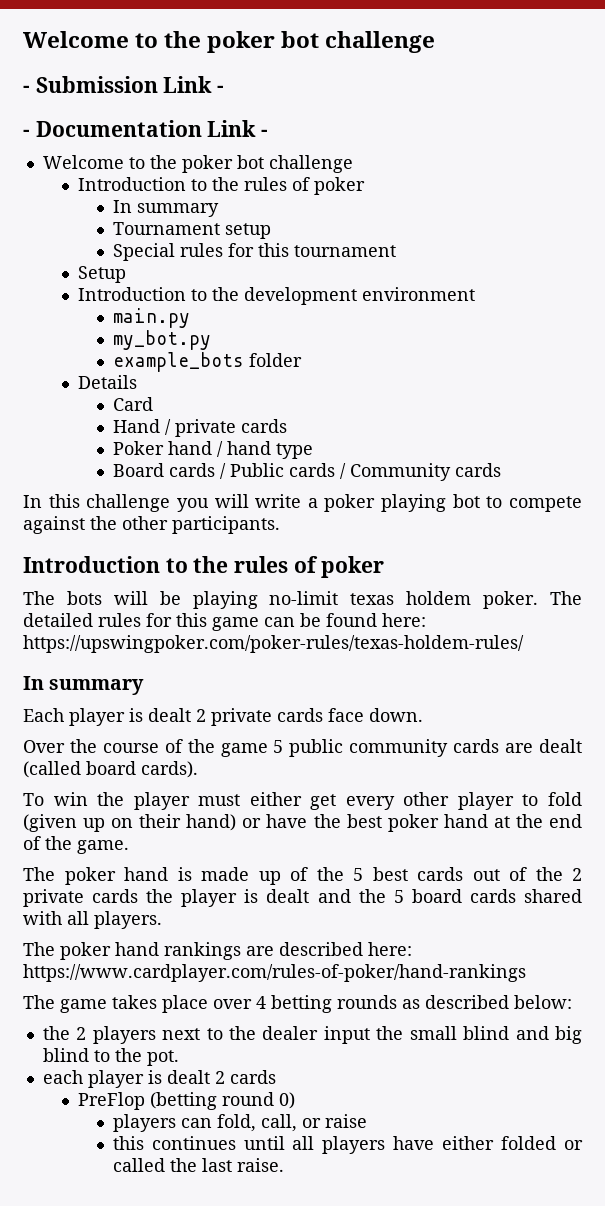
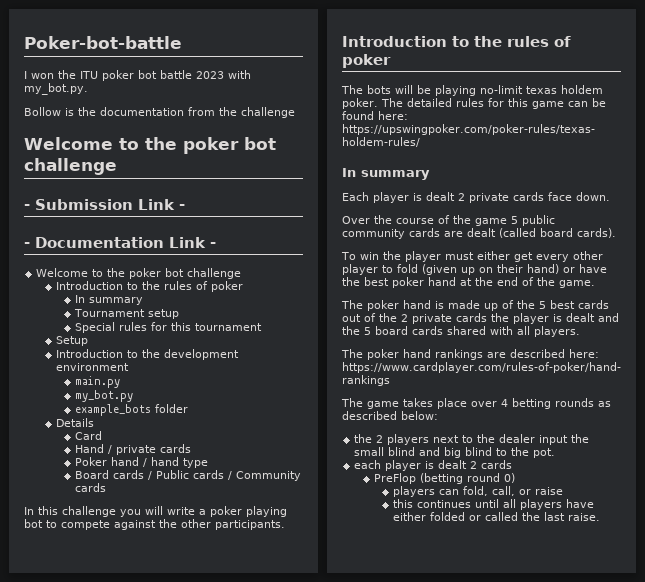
+ Poker-bot-battle
+ I won the ITU poker bot battle 2023 with my_bot.py.
+ Bollow is the documentation from the challenge

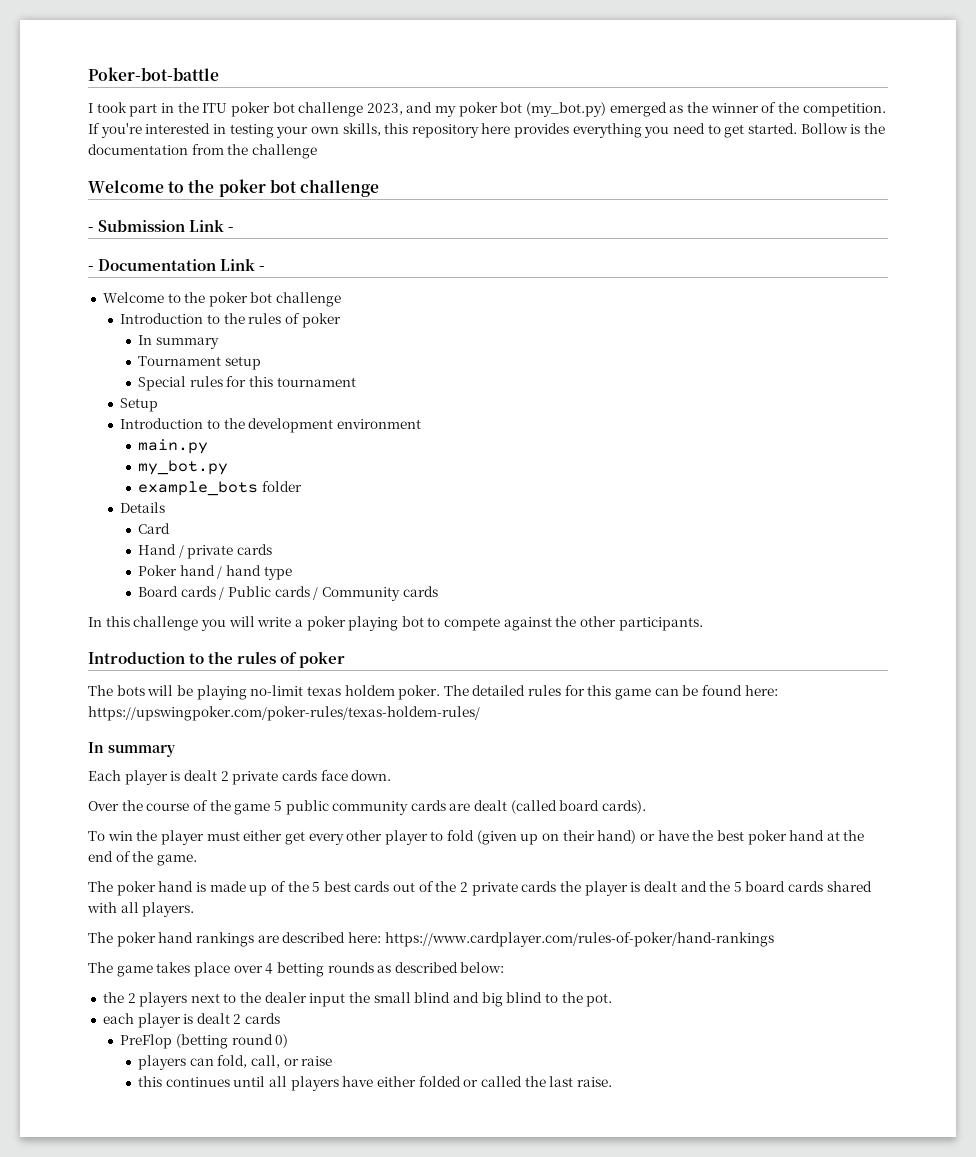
- I won the ITU poker bot battle 2023 with my_bot.py.
- Bollow is the documentation from the challenge
+ I took part in the ITU poker bot challenge 2023, and my poker bot (my_bot.py) emerged as the winner of the competition. If you're interested in testing your own skills, this repository here provides everything you need to get started. Bollow is the documentation from the challenge

